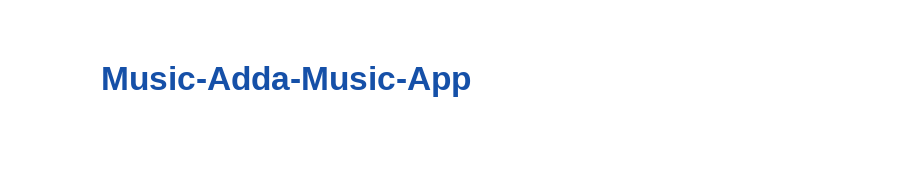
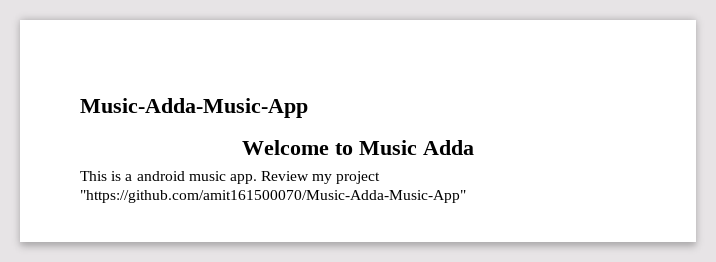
+ Welcome to Music Adda
+ This is a android music app. Review my project "https://github.com/amit161500070/Music-Adda-Music-App"

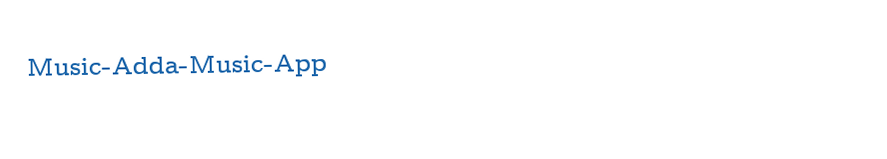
- Welcome to Music Adda
- This is a android music app. Review my project "https://github.com/amit161500070/Music-Adda-Music-App"

